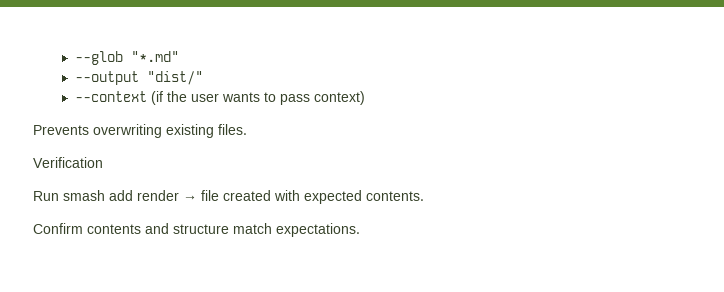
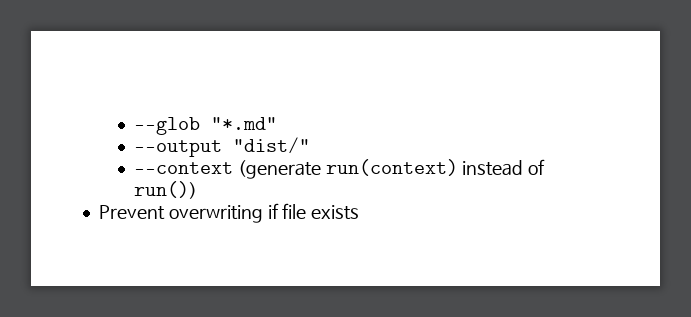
- --context (if the user wants to pass context)
- Prevents overwriting existing files.
- Verification
- Run smash add render → file created with expected contents.
- Confirm contents and structure match expectations.
+ --context (generate run(context) instead of run())
+ Prevent overwriting if file exists

